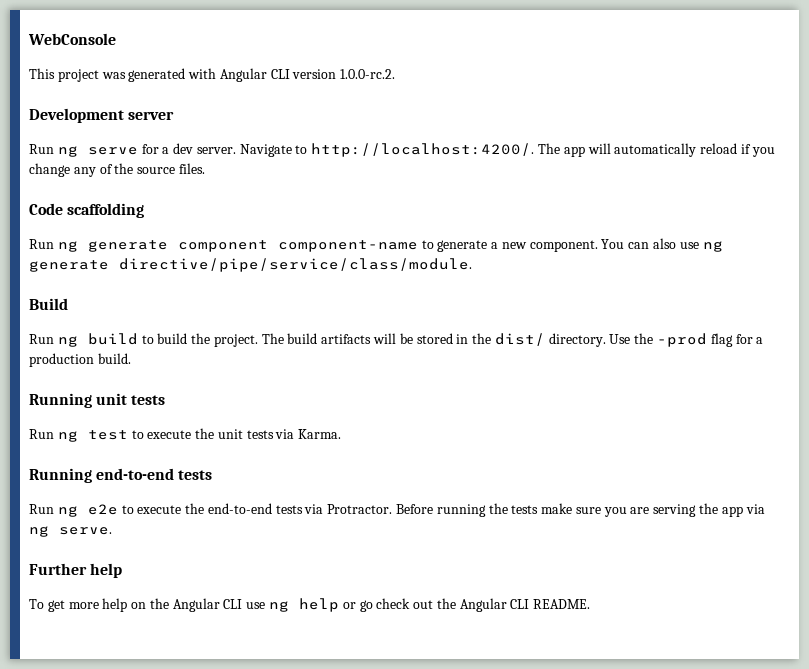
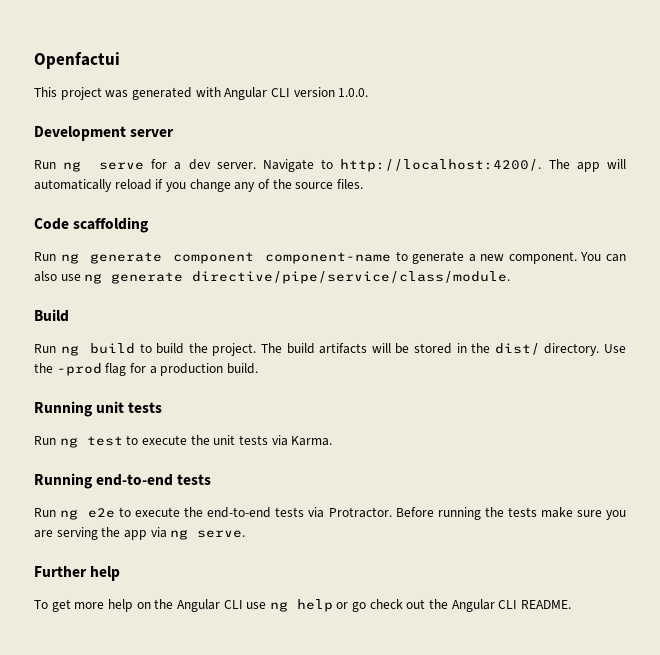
- WebConsole
+ Openfactui
- This project was generated with Angular CLI version 1.0.0-rc.2.
+ This project was generated with Angular CLI version 1.0.0.

